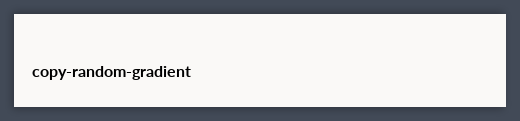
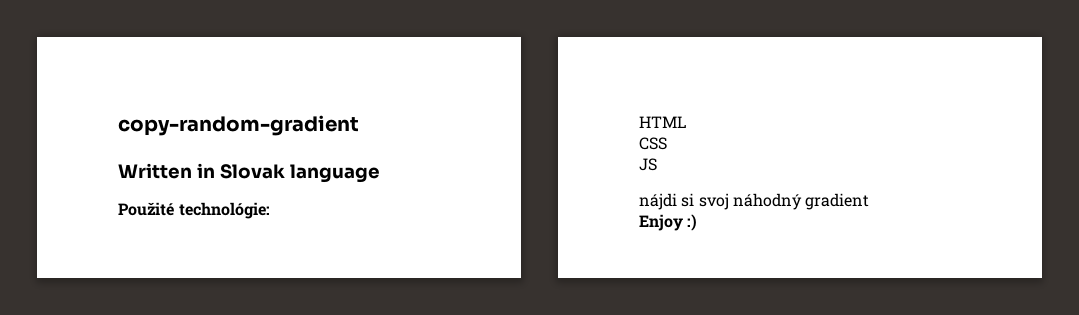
+ Written in Slovak language
+ Použité technológie:
+ HTML
+ CSS
+ JS
+ nájdi si svoj náhodný gradient
+ Enjoy :)

